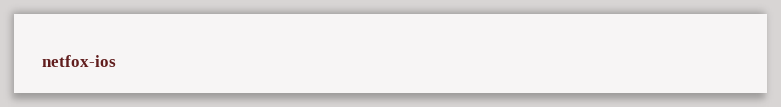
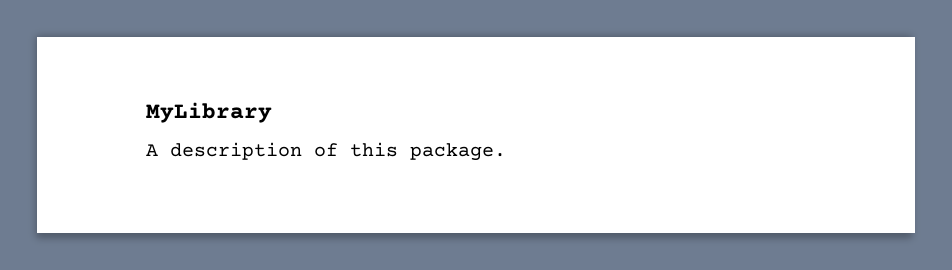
- netfox-ios
+ MyLibrary
+ A description of this package.

